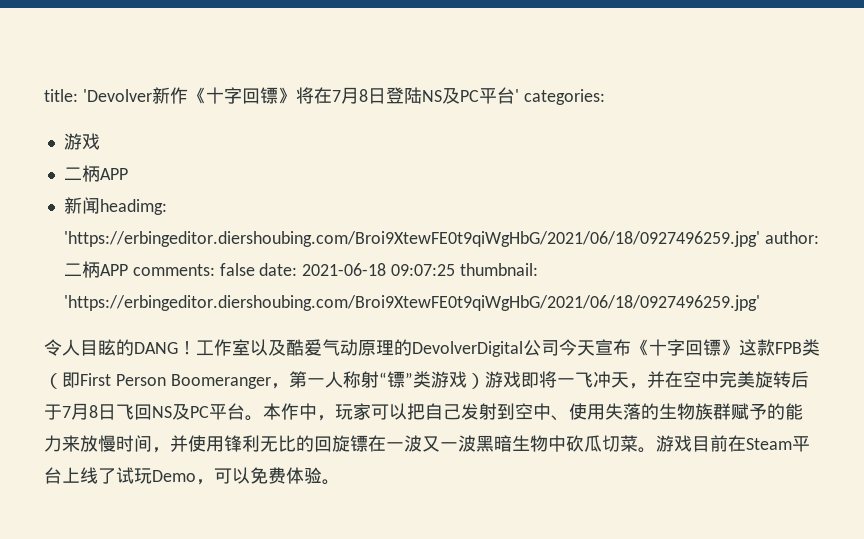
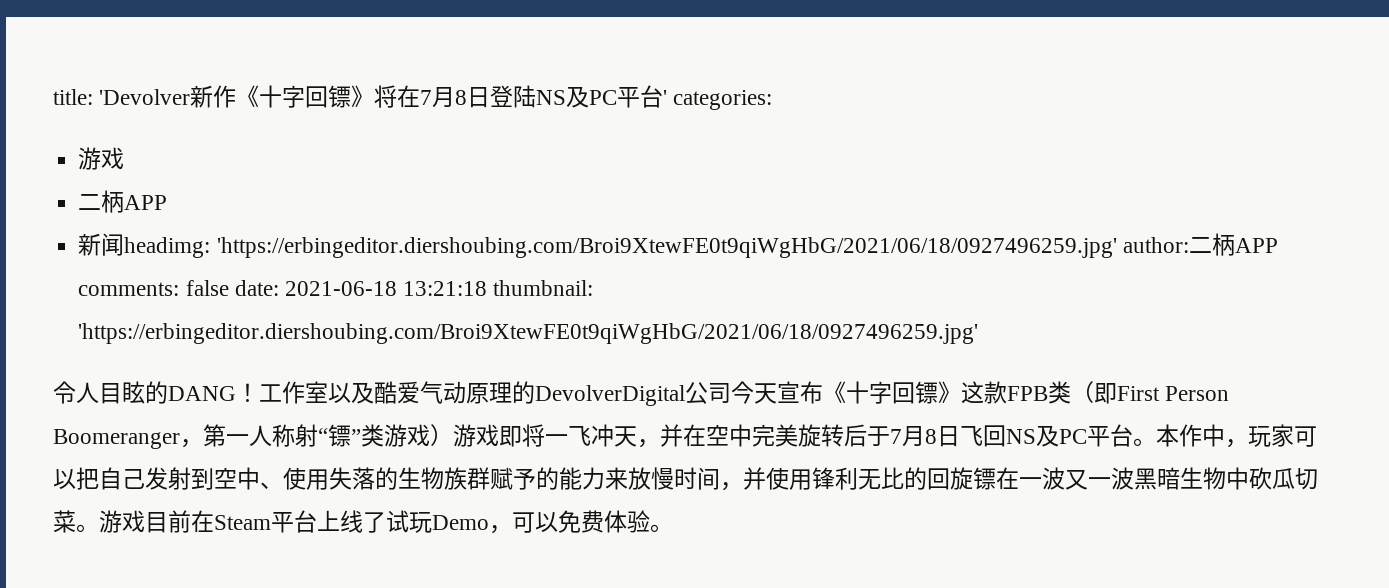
- 新闻headimg: 'https://erbingeditor.diershoubing.com/Broi9XtewFE0t9qiWgHbG/2021/06/18/0927496259.jpg' author:二柄APP comments: false date: 2021-06-18 09:07:25 thumbnail: 'https://erbingeditor.diershoubing.com/Broi9XtewFE0t9qiWgHbG/2021/06/18/0927496259.jpg'
+ 新闻headimg: 'https://erbingeditor.diershoubing.com/Broi9XtewFE0t9qiWgHbG/2021/06/18/0927496259.jpg' author:二柄APP comments: false date: 2021-06-18 13:21:18 thumbnail: 'https://erbingeditor.diershoubing.com/Broi9XtewFE0t9qiWgHbG/2021/06/18/0927496259.jpg'

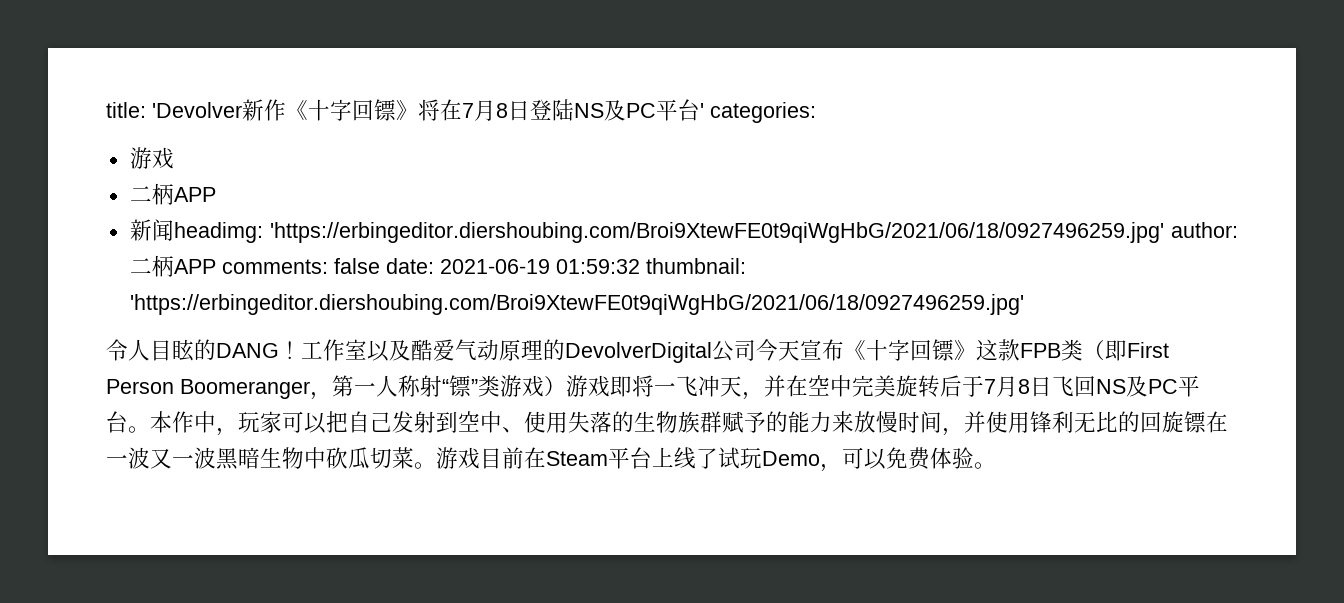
- 新闻headimg: 'https://erbingeditor.diershoubing.com/Broi9XtewFE0t9qiWgHbG/2021/06/18/0927496259.jpg' author:二柄APP comments: false date: 2021-06-18 13:21:18 thumbnail: 'https://erbingeditor.diershoubing.com/Broi9XtewFE0t9qiWgHbG/2021/06/18/0927496259.jpg'
+ 新闻headimg: 'https://erbingeditor.diershoubing.com/Broi9XtewFE0t9qiWgHbG/2021/06/18/0927496259.jpg' author:二柄APP comments: false date: 2021-06-19 01:59:32 thumbnail: 'https://erbingeditor.diershoubing.com/Broi9XtewFE0t9qiWgHbG/2021/06/18/0927496259.jpg'

